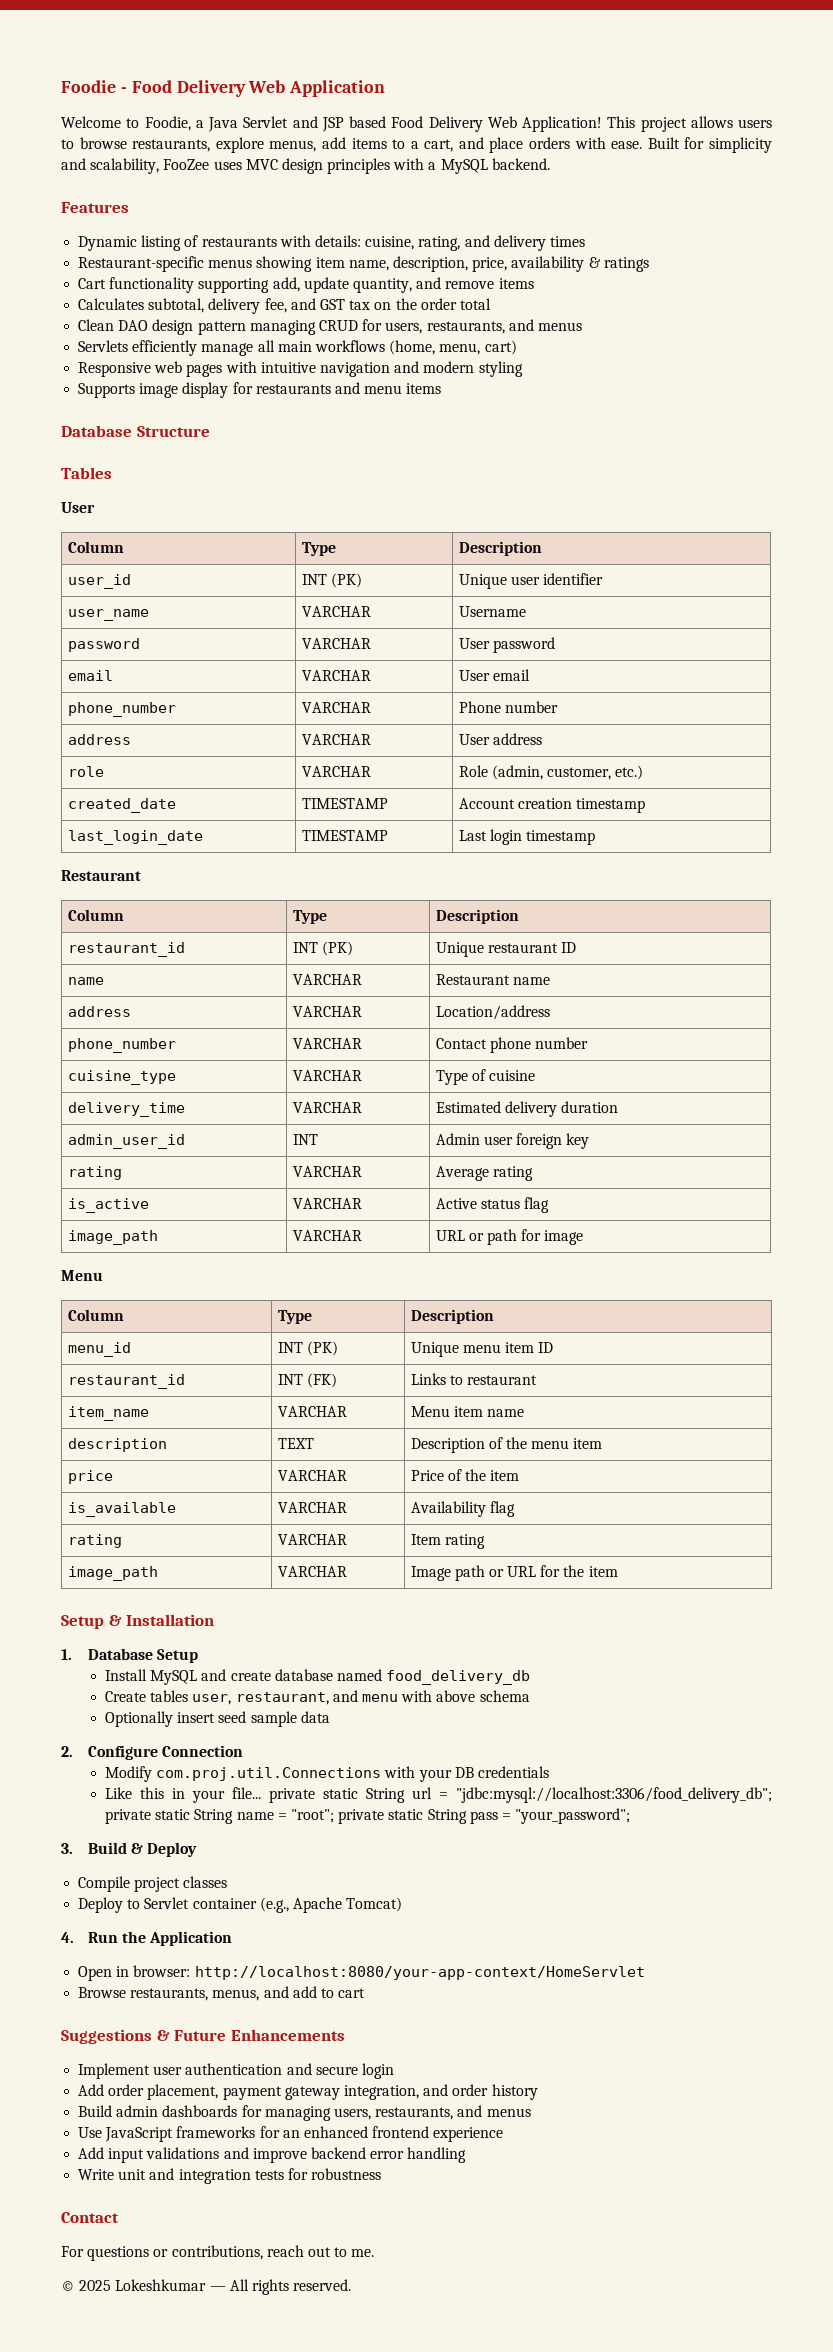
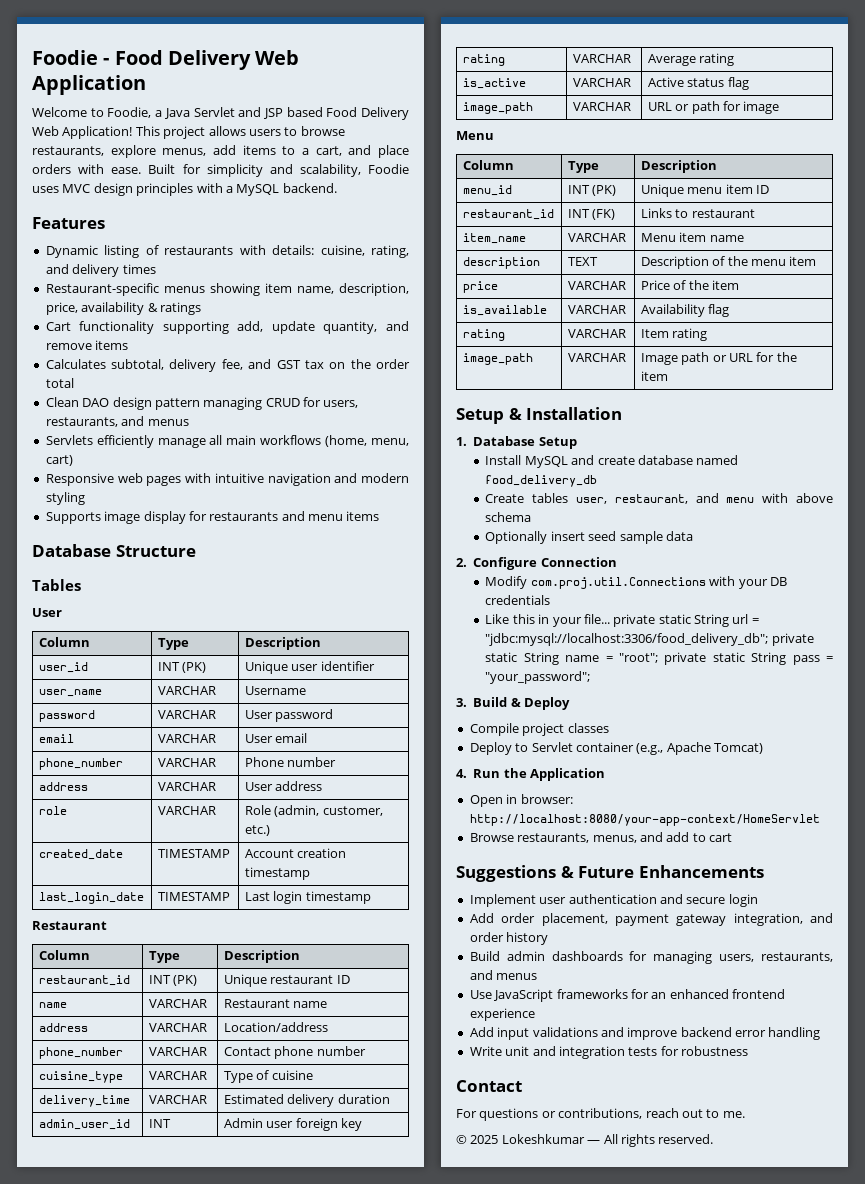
- Built for simplicity and scalability, FooZee uses MVC design principles with a MySQL backend.
+ Built for simplicity and scalability, Foodie uses MVC design principles with a MySQL backend.

